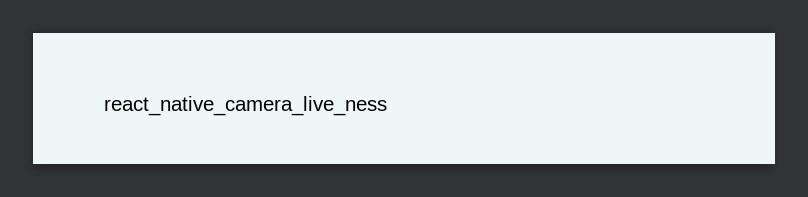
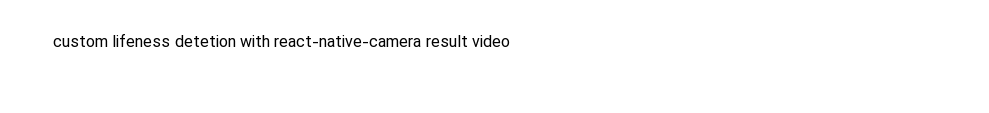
- react_native_camera_live_ness
+ custom lifeness detetion with react-native-camera result video

